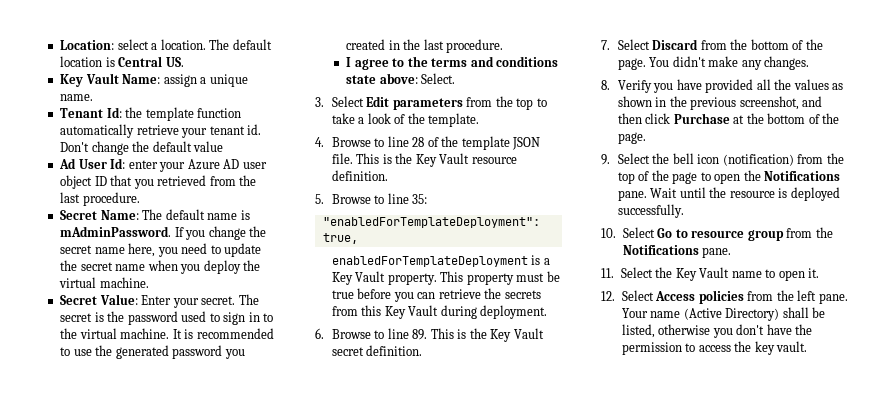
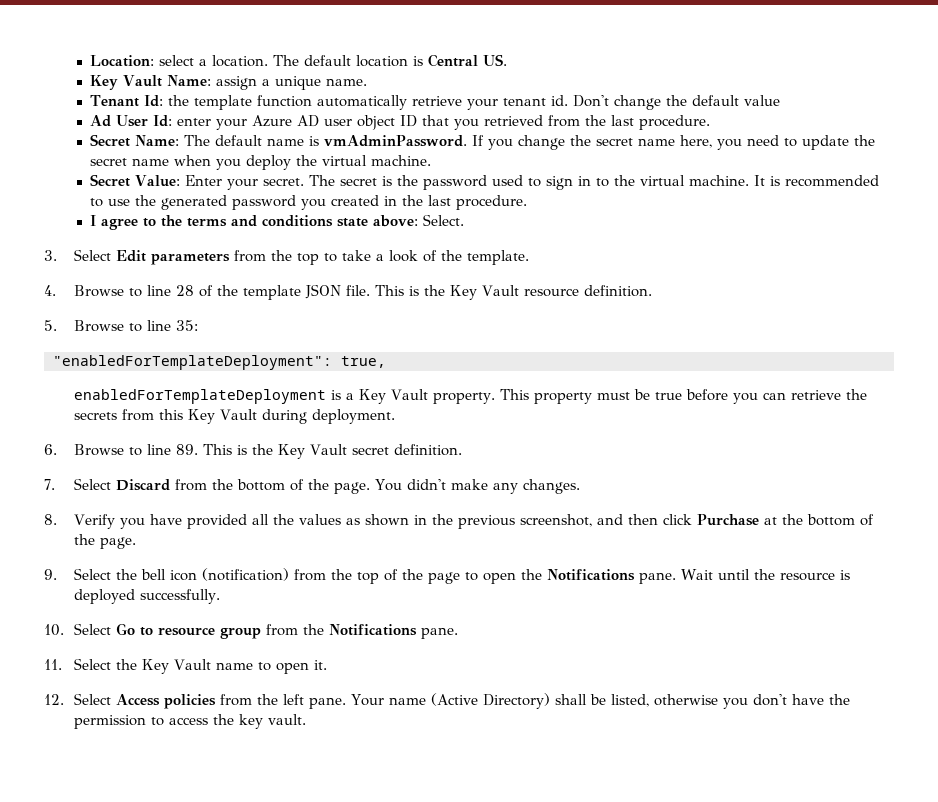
- Secret Name: The default name is mAdminPassword.
+ Secret Name: The default name is vmAdminPassword.

